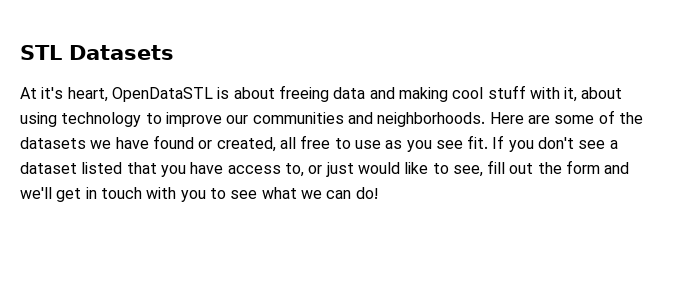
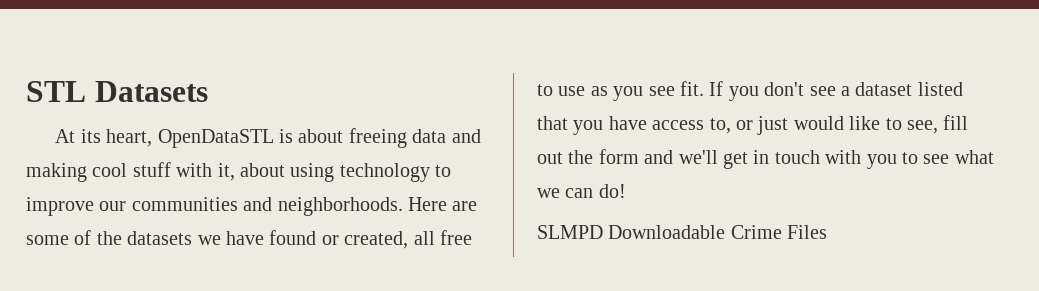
- At it's heart, OpenDataSTL is about freeing data and making cool stuff with it, about using technology to improve our communities and neighborhoods.
+ At its heart, OpenDataSTL is about freeing data and making cool stuff with it, about using technology to improve our communities and neighborhoods.
+ SLMPD Downloadable Crime Files

